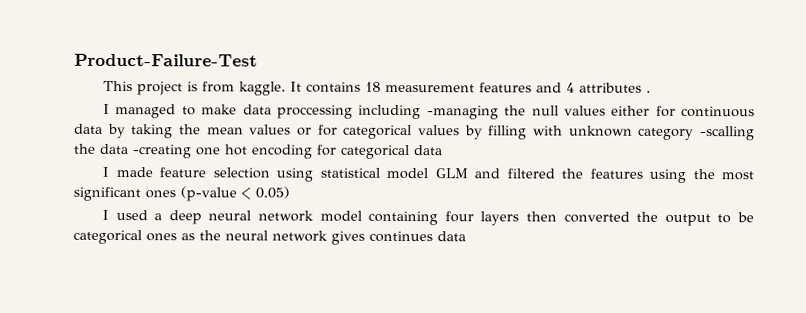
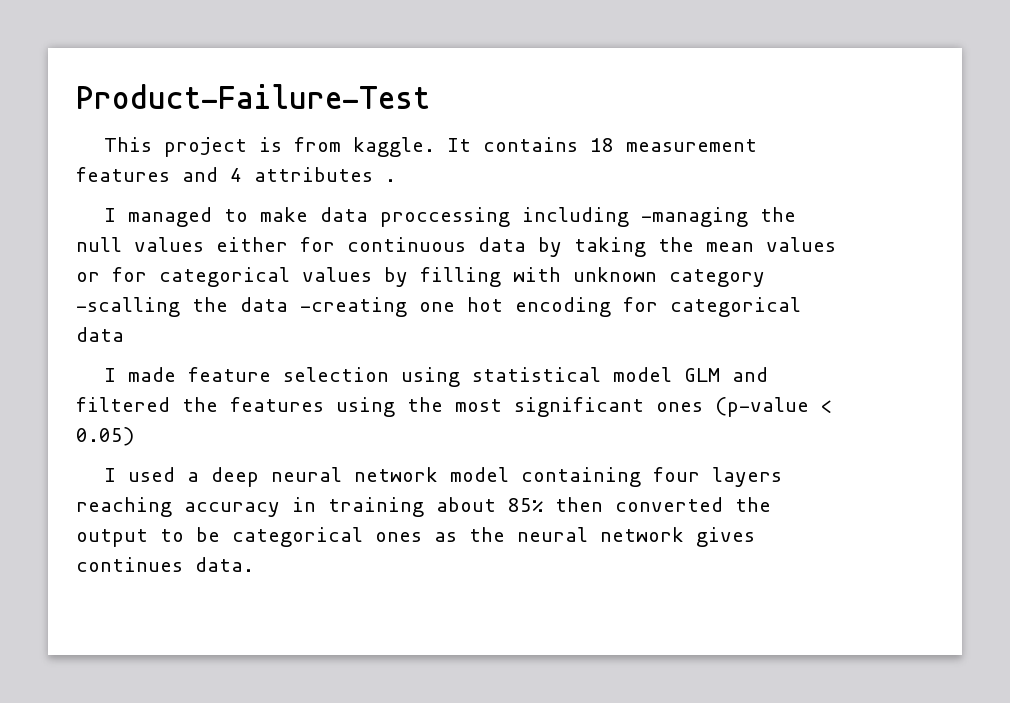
- I used a deep neural network model containing four layers then converted the output to be categorical ones as the neural network gives continues data
+ I used a deep neural network model containing four layers reaching accuracy in training about 85% then converted the output to be categorical ones as the neural network gives continues data.

